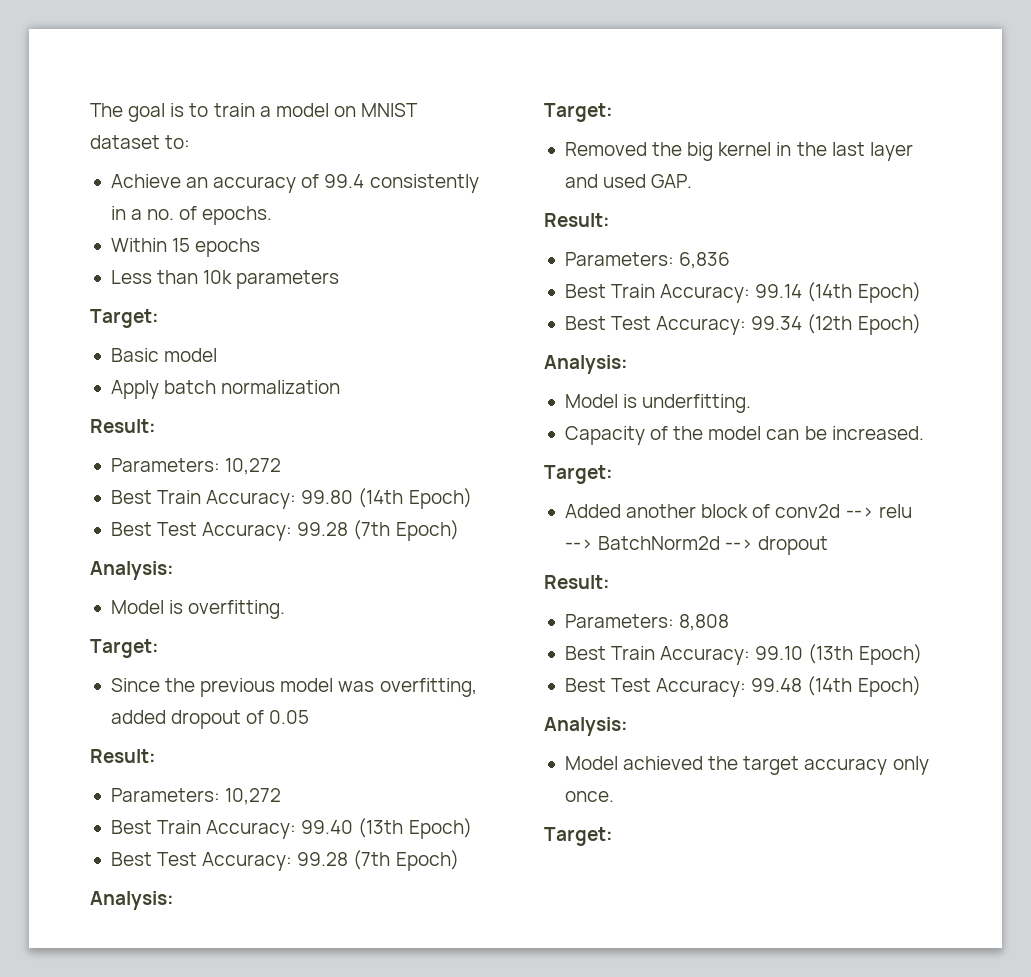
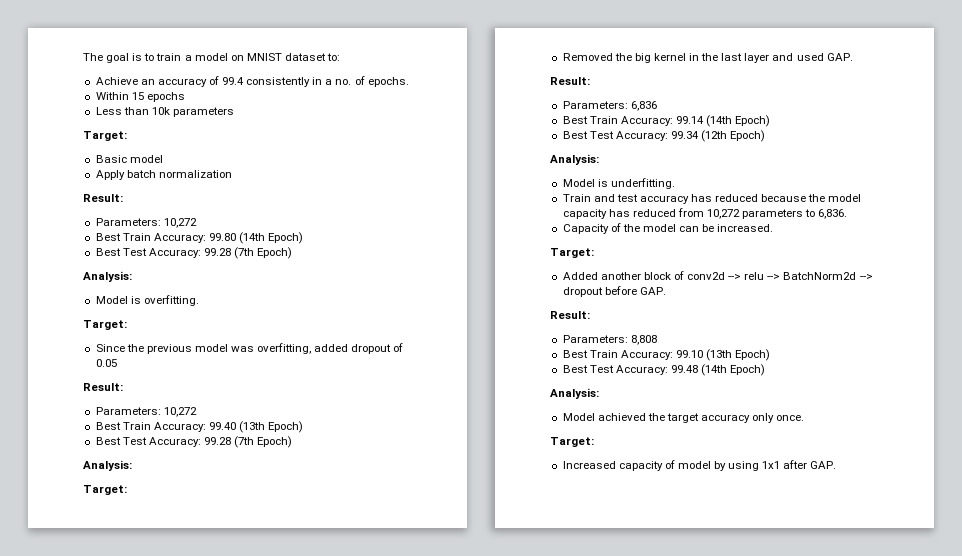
+ Train and test accuracy has reduced because the model capacity has reduced from 10,272 parameters to 6,836.
- Added another block of conv2d --> relu --> BatchNorm2d --> dropout
+ Added another block of conv2d --> relu --> BatchNorm2d --> dropout before GAP.
+ Increased capacity of model by using 1x1 after GAP.

